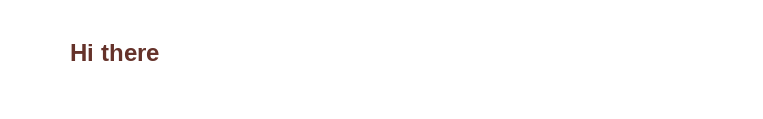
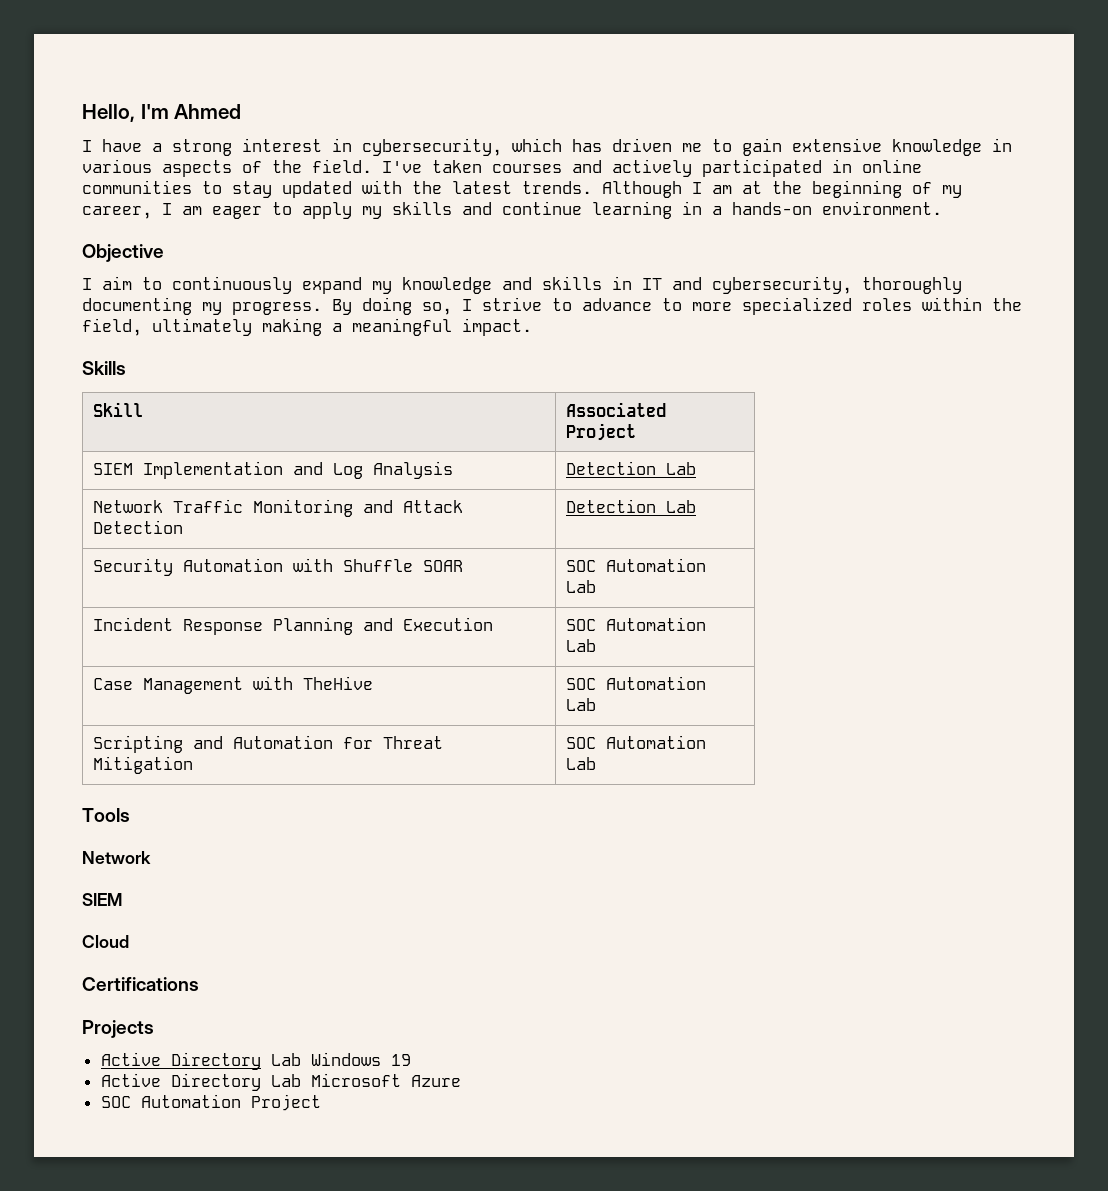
- Hi there
+ Hello, I'm Ahmed
+ I have a strong interest in cybersecurity, which has driven me to gain extensive knowledge in various aspects of the field. I've taken courses and actively participated in online communities to stay updated with the latest trends. Although I am at the beginning of my career, I am eager to apply my skills and continue learning in a hands-on environment.
+ Objective
+ I aim to continuously expand my knowledge and skills in IT and cybersecurity, thoroughly documenting my progress. By doing so, I strive to advance to more specialized roles within the field, ultimately making a meaningful impact.
+ Skills
+ Skill | Associated Project
+ SIEM Implementation and Log Analysis | Detection Lab
+ Network Traffic Monitoring and Attack Detection | Detection Lab
+ Security Automation with Shuffle SOAR | SOC Automation Lab
+ Incident Response Planning and Execution | SOC Automation Lab
+ Case Management with TheHive | SOC Automation Lab
+ Scripting and Automation for Threat Mitigation | SOC Automation Lab
+ Tools
+ Network
+ SIEM
+ Cloud
+ Certifications
+ Projects
+ Active Directory Lab Windows 19
+ Active Directory Lab Microsoft Azure
+ SOC Automation Project

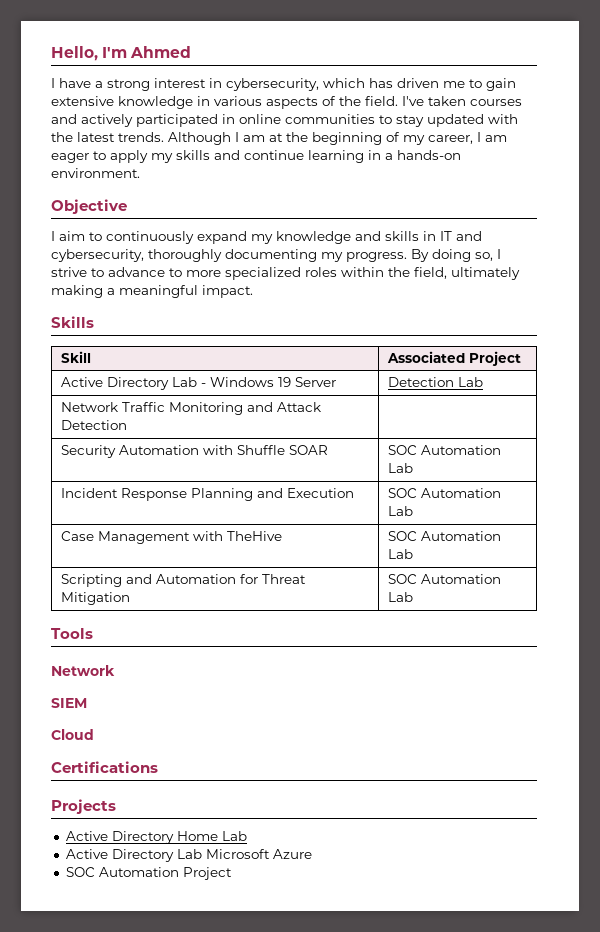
- SIEM Implementation and Log Analysis | Detection Lab
+ Active Directory Lab - Windows 19 Server | Detection Lab
- Network Traffic Monitoring and Attack Detection | Detection Lab
+ Network Traffic Monitoring and Attack Detection |
- Active Directory Lab Windows 19
+ Active Directory Home Lab

